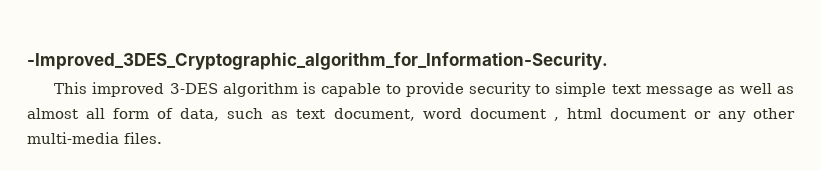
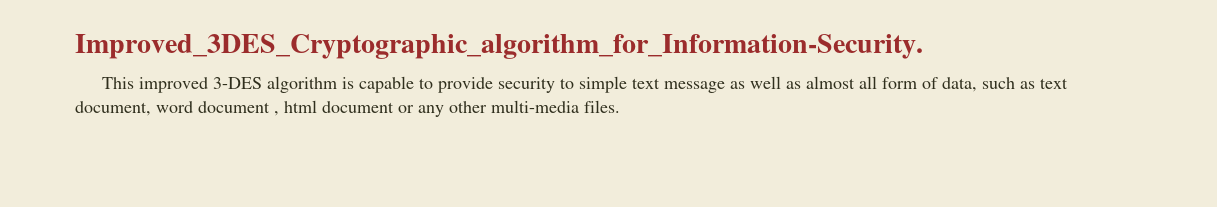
- -Improved_3DES_Cryptographic_algorithm_for_Information-Security.
+ Improved_3DES_Cryptographic_algorithm_for_Information-Security.

